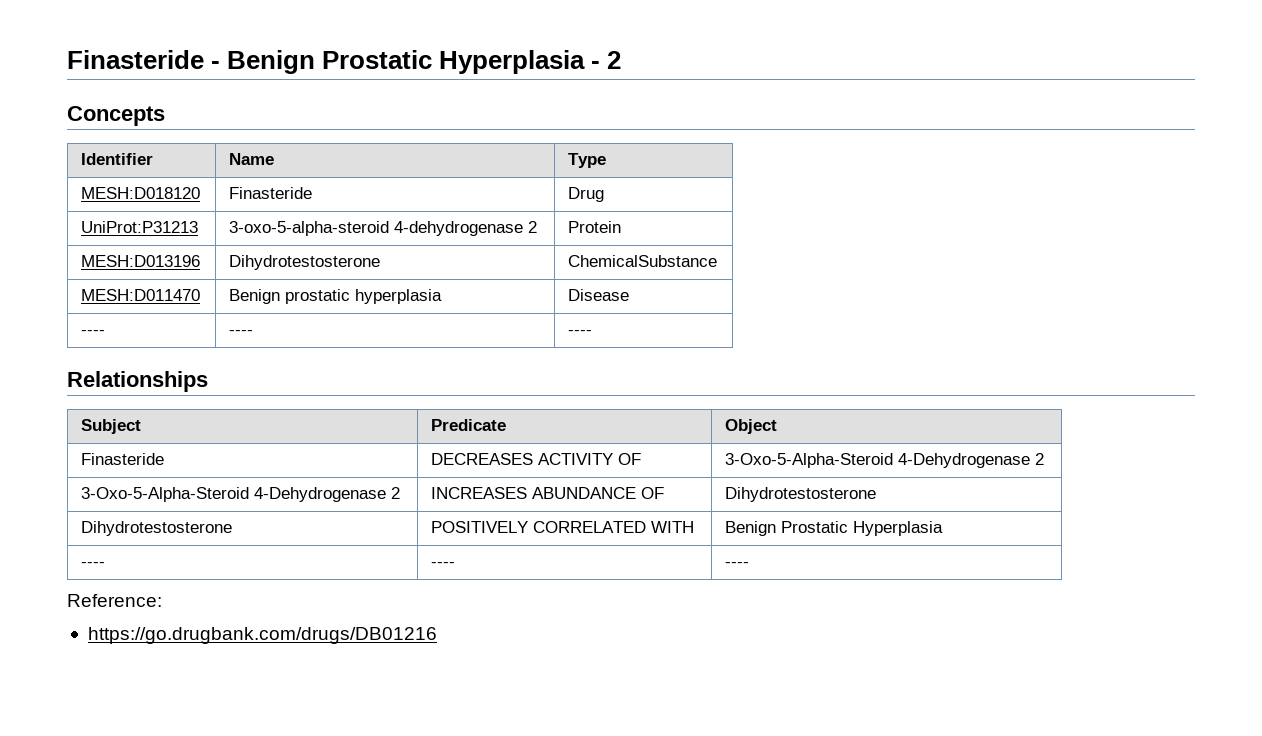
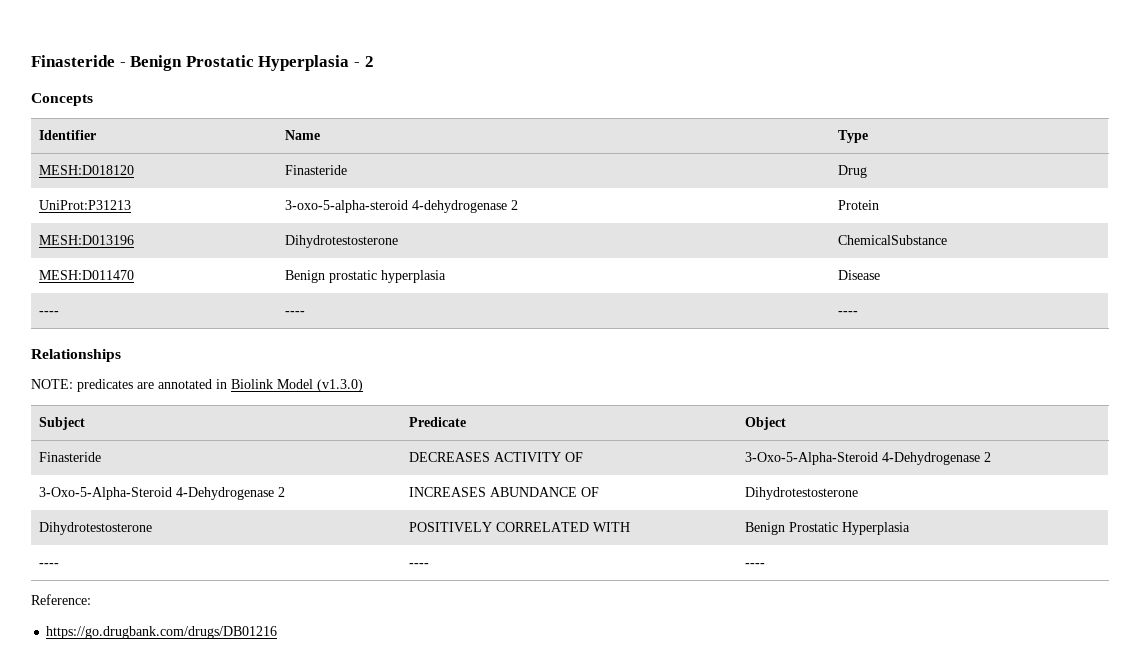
+ NOTE: predicates are annotated in Biolink Model (v1.3.0)

